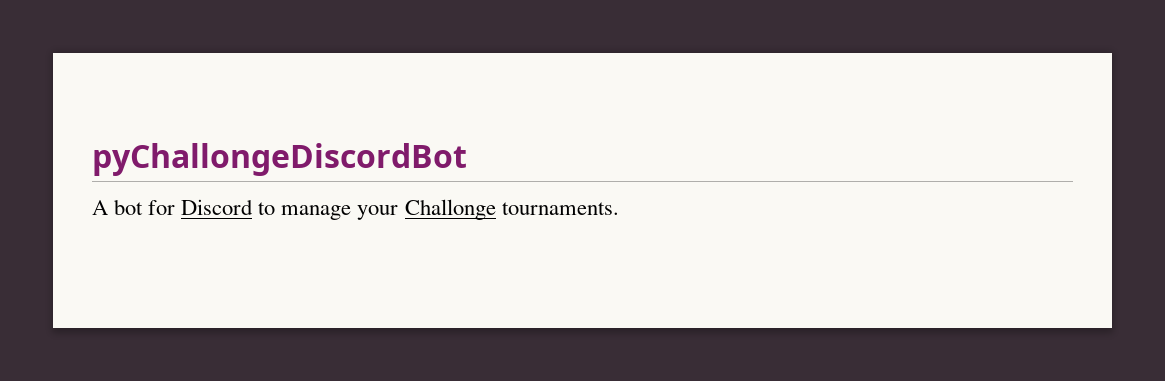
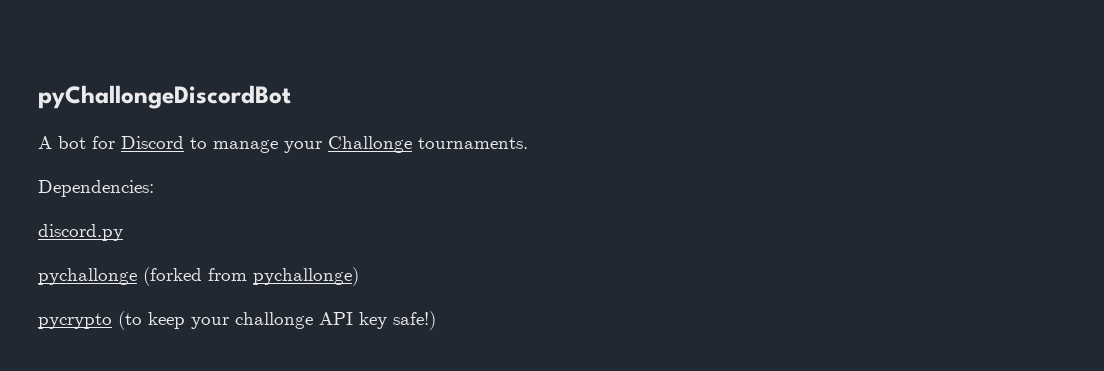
+ Dependencies:
+ discord.py
+ pychallonge (forked from pychallonge)
+ pycrypto (to keep your challonge API key safe!)

